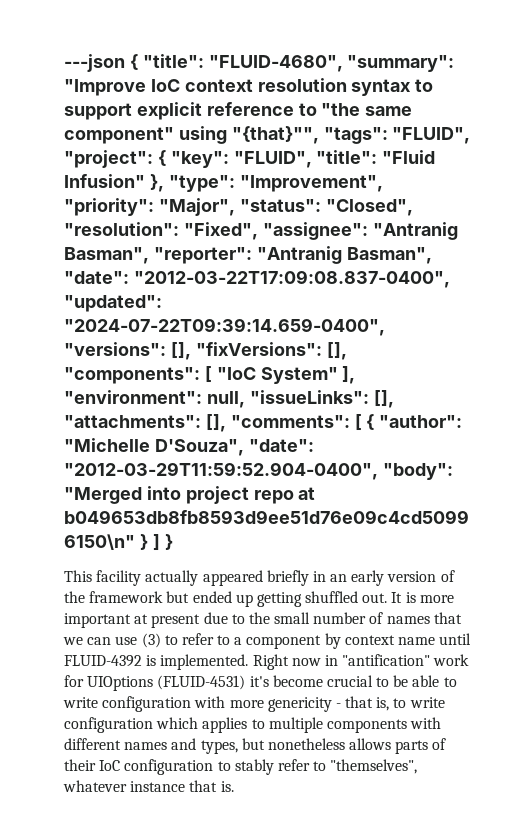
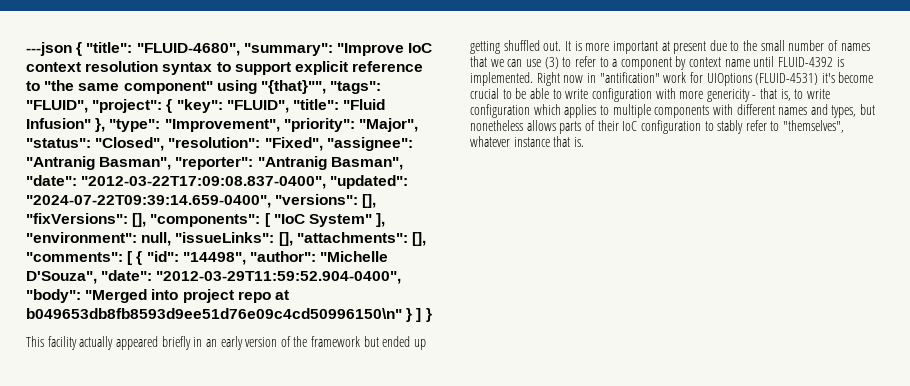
- [ { "author":
+ [ { "id": "14498", "author":

